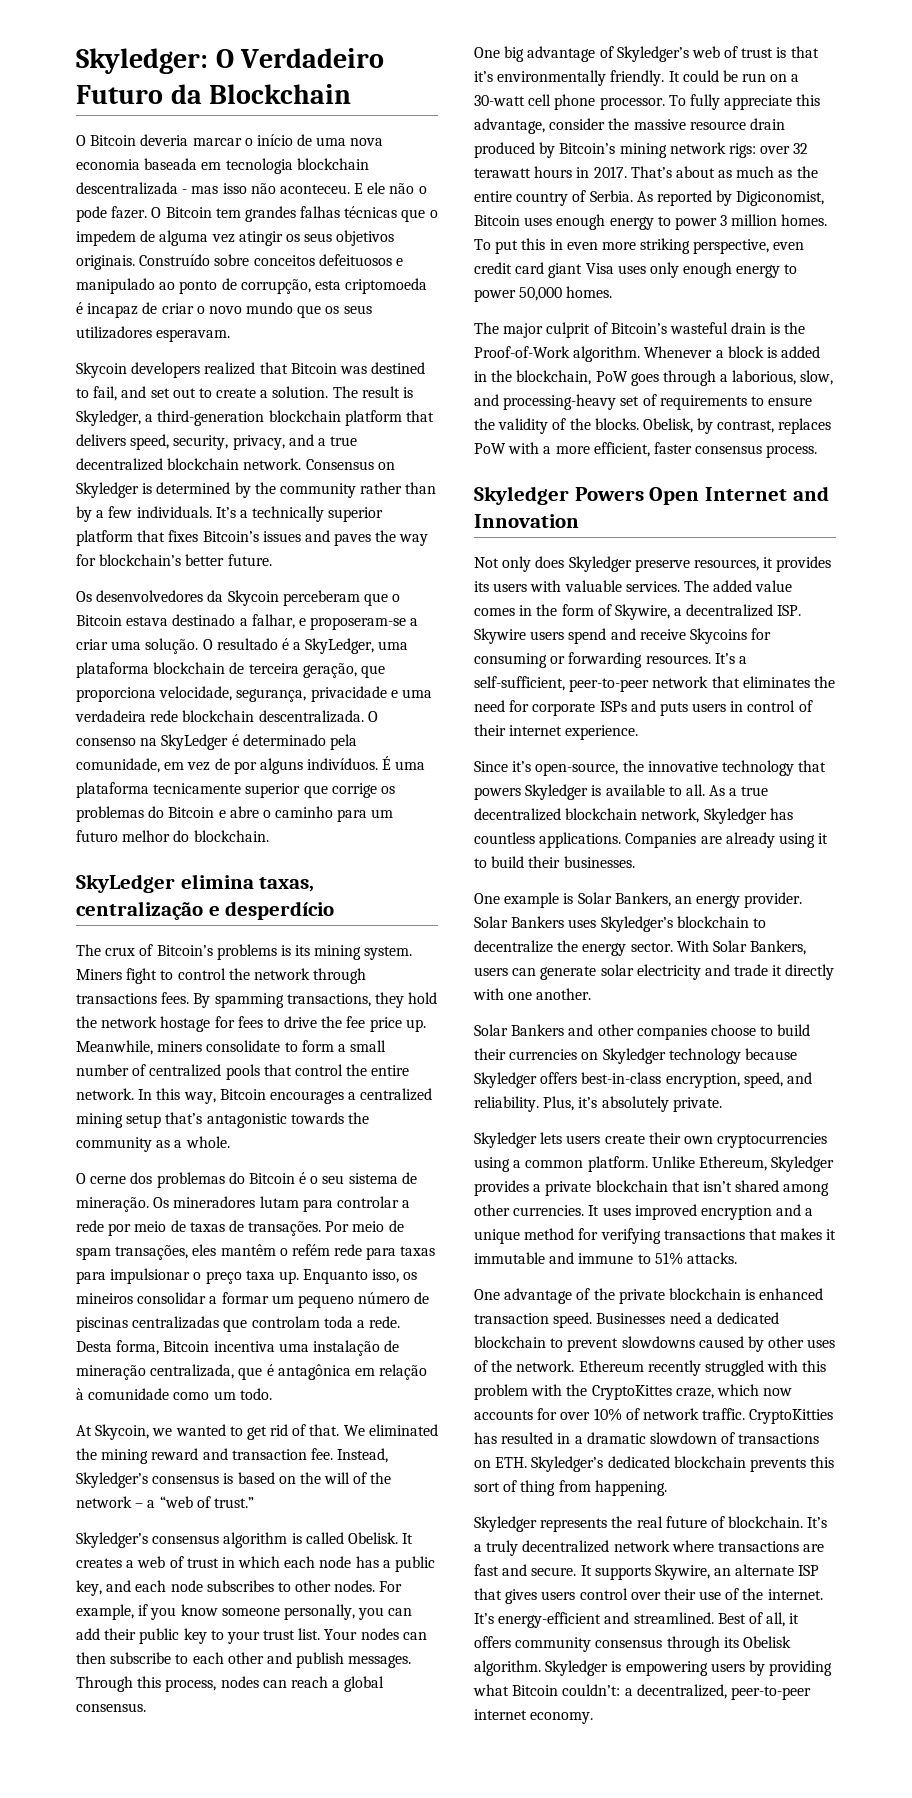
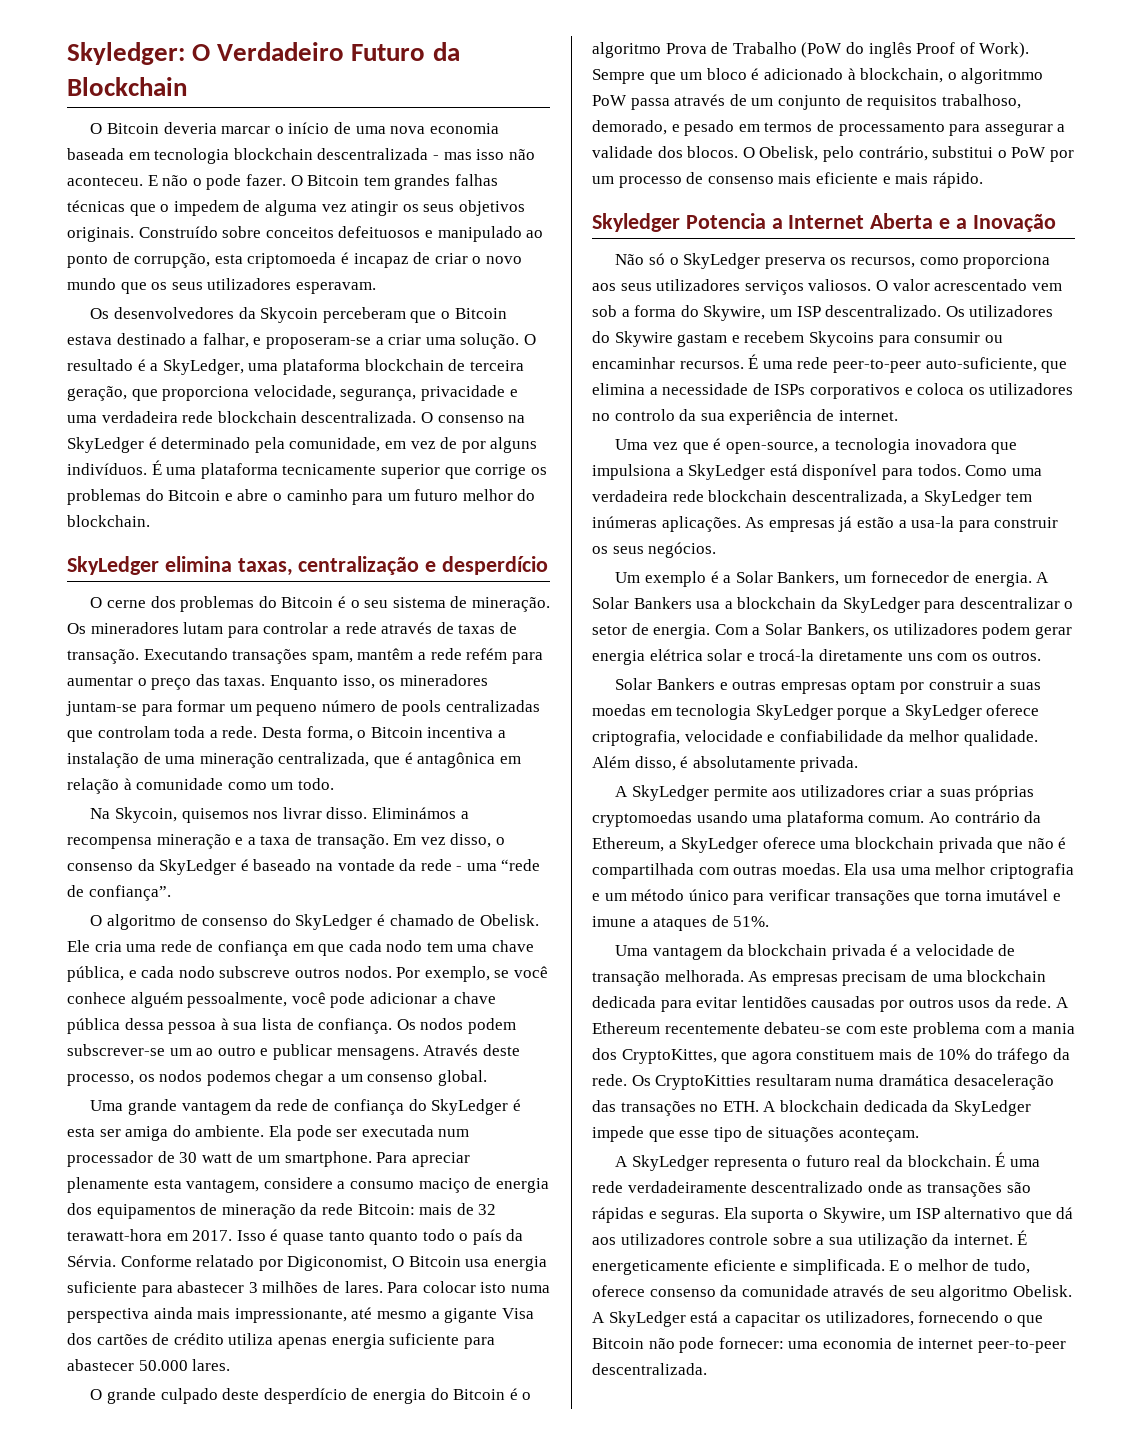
- E ele não o pode fazer.
+ E não o pode fazer.
- Skycoin developers realized that Bitcoin was destined to fail, and set out to create a solution. The result is Skyledger, a third-generation blockchain platform that delivers speed, security, privacy, and a true decentralized blockchain network. Consensus on Skyledger is determined by the community rather than by a few individuals. It’s a technically superior platform that fixes Bitcoin’s issues and paves the way for blockchain’s better future.
- The crux of Bitcoin’s problems is its mining system. Miners fight to control the network through transactions fees. By spamming transactions, they hold the network hostage for fees to drive the fee price up. Meanwhile, miners consolidate to form a small number of centralized pools that control the entire network. In this way, Bitcoin encourages a centralized mining setup that’s antagonistic towards the community as a whole.
- Os mineradores lutam para controlar a rede por meio de taxas de transações. Por meio de spam transações, eles mantêm o refém rede para taxas para impulsionar o preço taxa up. Enquanto isso, os mineiros consolidar a formar um pequeno número de piscinas centralizadas que controlam toda a rede.
+ Os mineradores lutam para controlar a rede através de taxas de transação. Executando transações spam, mantêm a rede refém para aumentar o preço das taxas. Enquanto isso, os mineradores juntam-se para formar um pequeno número de pools centralizadas que controlam toda a rede.
- Desta forma, Bitcoin incentiva uma instalação de mineração centralizada, que é antagônica em relação à comunidade como um todo.
+ Desta forma, o Bitcoin incentiva a instalação de uma mineração centralizada, que é antagônica em relação à comunidade como um todo.
- At Skycoin, we wanted to get rid of that. We eliminated the mining reward and transaction fee. Instead, Skyledger’s consensus is based on the will of the network – a “web of trust.”
- Skyledger’s consensus algorithm is called Obelisk. It creates a web of trust in which each node has a public key, and each node subscribes to other nodes. For example, if you know someone personally, you can add their public key to your trust list. Your nodes can then subscribe to each other and publish messages. Through this process, nodes can reach a global consensus.
- One big advantage of Skyledger’s web of trust is that it’s environmentally friendly. It could be run on a 30-watt cell phone processor. To fully appreciate this advantage, consider the massive resource drain produced by Bitcoin’s mining network rigs: over 32 terawatt hours in 2017. That’s about as much as the entire country of Serbia. As reported by Digiconomist, Bitcoin uses enough energy to power 3 million homes. To put this in even more striking perspective, even credit card giant Visa uses only enough energy to power 50,000 homes.
- The major culprit of Bitcoin’s wasteful drain is the Proof-of-Work algorithm. Whenever a block is added in the blockchain, PoW goes through a laborious, slow, and processing-heavy set of requirements to ensure the validity of the blocks. Obelisk, by contrast, replaces PoW with a more efficient, faster consensus process.
- Skyledger Powers Open Internet and Innovation
- Not only does Skyledger preserve resources, it provides its users with valuable services. The added value comes in the form of Skywire, a decentralized ISP. Skywire users spend and receive Skycoins for consuming or forwarding resources. It’s a self-sufficient, peer-to-peer network that eliminates the need for corporate ISPs and puts users in control of their internet experience.
- Since it’s open-source, the innovative technology that powers Skyledger is available to all. As a true decentralized blockchain network, Skyledger has countless applications. Companies are already using it to build their businesses.
- One example is Solar Bankers, an energy provider. Solar Bankers uses Skyledger’s blockchain to decentralize the energy sector. With Solar Bankers, users can generate solar electricity and trade it directly with one another.
- Solar Bankers and other companies choose to build their currencies on Skyledger technology because Skyledger offers best-in-class encryption, speed, and reliability. Plus, it’s absolutely private.
- Skyledger lets users create their own cryptocurrencies using a common platform. Unlike Ethereum, Skyledger provides a private blockchain that isn’t shared among other currencies. It uses improved encryption and a unique method for verifying transactions that makes it immutable and immune to 51% attacks.
- One advantage of the private blockchain is enhanced transaction speed. Businesses need a dedicated blockchain to prevent slowdowns caused by other uses of the network. Ethereum recently struggled with this problem with the CryptoKittes craze, which now accounts for over 10% of network traffic. CryptoKitties has resulted in a dramatic slowdown of transactions on ETH. Skyledger’s dedicated blockchain prevents this sort of thing from happening.
- Skyledger represents the real future of blockchain. It’s a truly decentralized network where transactions are fast and secure. It supports Skywire, an alternate ISP that gives users control over their use of the internet. It’s energy-efficient and streamlined. Best of all, it offers community consensus through its Obelisk algorithm. Skyledger is empowering users by providing what Bitcoin couldn’t: a decentralized, peer-to-peer internet economy.
+ Na Skycoin, quisemos nos livrar disso. Eliminámos a recompensa mineração e a taxa de transação. Em vez disso, o consenso da SkyLedger é baseado na vontade da rede - uma “rede de confiança”.
+ O algoritmo de consenso do SkyLedger é chamado de Obelisk. Ele cria uma rede de confiança em que cada nodo tem uma chave pública, e cada nodo subscreve outros nodos. Por exemplo, se você conhece alguém pessoalmente, você pode adicionar a chave pública dessa pessoa à sua lista de confiança. Os nodos podem subscrever-se um ao outro e publicar mensagens. Através deste processo, os nodos podemos chegar a um consenso global.
+ Uma grande vantagem da rede de confiança do SkyLedger é esta ser amiga do ambiente. Ela pode ser executada num processador de 30 watt de um smartphone. Para apreciar plenamente esta vantagem, considere a consumo maciço de energia dos equipamentos de mineração da rede Bitcoin: mais de 32 terawatt-hora em 2017. Isso é quase tanto quanto todo o país da Sérvia. Conforme relatado por Digiconomist, O Bitcoin usa energia suficiente para abastecer 3 milhões de lares. Para colocar isto numa perspectiva ainda mais impressionante, até mesmo a gigante Visa dos cartões de crédito utiliza apenas energia suficiente para abastecer 50.000 lares.
+ O grande culpado deste desperdício de energia do Bitcoin é o algoritmo Prova de Trabalho (PoW do inglês Proof of Work). Sempre que um bloco é adicionado à blockchain, o algoritmmo PoW passa através de um conjunto de requisitos trabalhoso, demorado, e pesado em termos de processamento para assegurar a validade dos blocos. O Obelisk, pelo contrário, substitui o PoW por um processo de consenso mais eficiente e mais rápido.
+ Skyledger Potencia a Internet Aberta e a Inovação
+ Não só o SkyLedger preserva os recursos, como proporciona aos seus utilizadores serviços valiosos. O valor acrescentado vem sob a forma do Skywire, um ISP descentralizado. Os utilizadores do Skywire gastam e recebem Skycoins para consumir ou encaminhar recursos. É uma rede peer-to-peer auto-suficiente, que elimina a necessidade de ISPs corporativos e coloca os utilizadores no controlo da sua experiência de internet.
+ Uma vez que é open-source, a tecnologia inovadora que impulsiona a SkyLedger está disponível para todos. Como uma verdadeira rede blockchain descentralizada, a SkyLedger tem inúmeras aplicações. As empresas já estão a usa-la para construir os seus negócios.
+ Um exemplo é a Solar Bankers, um fornecedor de energia. A Solar Bankers usa a blockchain da SkyLedger para descentralizar o setor de energia. Com a Solar Bankers, os utilizadores podem gerar energia elétrica solar e trocá-la diretamente uns com os outros.
+ Solar Bankers e outras empresas optam por construir a suas moedas em tecnologia SkyLedger porque a SkyLedger oferece criptografia, velocidade e confiabilidade da melhor qualidade. Além disso, é absolutamente privada.
+ A SkyLedger permite aos utilizadores criar a suas próprias cryptomoedas usando uma plataforma comum. Ao contrário da Ethereum, a SkyLedger oferece uma blockchain privada que não é compartilhada com outras moedas. Ela usa uma melhor criptografia e um método único para verificar transações que torna imutável e imune a ataques de 51%.
+ Uma vantagem da blockchain privada é a velocidade de transação melhorada. As empresas precisam de uma blockchain dedicada para evitar lentidões causadas por outros usos da rede. A Ethereum recentemente debateu-se com este problema com a mania dos CryptoKittes, que agora constituem mais de 10% do tráfego da rede. Os CryptoKitties resultaram numa dramática desaceleração das transações no ETH. A blockchain dedicada da SkyLedger impede que esse tipo de situações aconteçam.
+ A SkyLedger representa o futuro real da blockchain. É uma rede verdadeiramente descentralizado onde as transações são rápidas e seguras. Ela suporta o Skywire, um ISP alternativo que dá aos utilizadores controle sobre a sua utilização da internet. É energeticamente eficiente e simplificada. E o melhor de tudo, oferece consenso da comunidade através de seu algoritmo Obelisk. A SkyLedger está a capacitar os utilizadores, fornecendo o que Bitcoin não pode fornecer: uma economia de internet peer-to-peer descentralizada.

